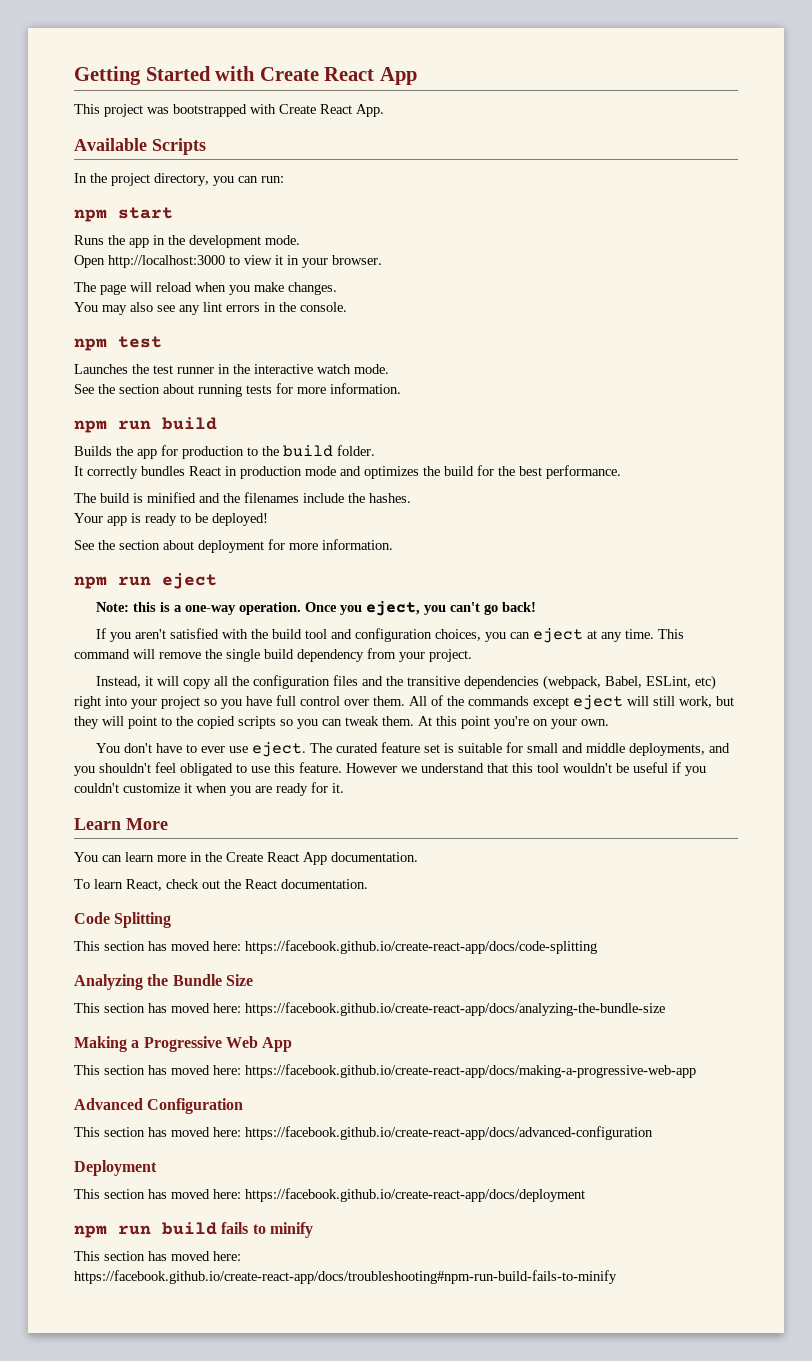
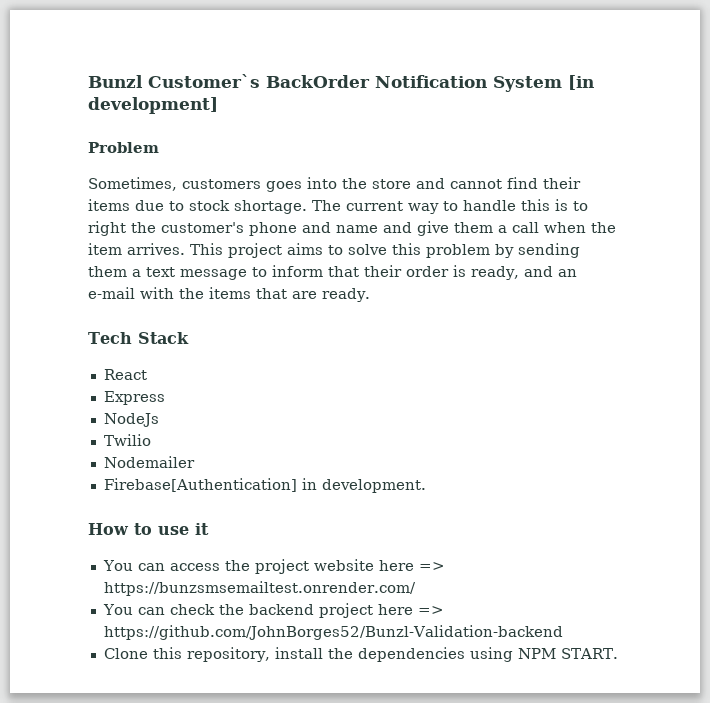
- Getting Started with Create React App
- This project was bootstrapped with Create React App.
- Available Scripts
- In the project directory, you can run:
- npm start
- Runs the app in the development mode.
- Open http://localhost:3000 to view it in your browser.
- The page will reload when you make changes.
- You may also see any lint errors in the console.
- npm test
- Launches the test runner in the interactive watch mode.
- See the section about running tests for more information.
- npm run build
- Builds the app for production to the build folder.
- It correctly bundles React in production mode and optimizes the build for the best performance.
- The build is minified and the filenames include the hashes.
- Your app is ready to be deployed!
- See the section about deployment for more information.
- npm run eject
- Note: this is a one-way operation. Once you eject, you can't go back!
- If you aren't satisfied with the build tool and configuration choices, you can eject at any time. This command will remove the single build dependency from your project.
- Instead, it will copy all the configuration files and the transitive dependencies (webpack, Babel, ESLint, etc) right into your project so you have full control over them. All of the commands except eject will still work, but they will point to the copied scripts so you can tweak them. At this point you're on your own.
- You don't have to ever use eject. The curated feature set is suitable for small and middle deployments, and you shouldn't feel obligated to use this feature. However we understand that this tool wouldn't be useful if you couldn't customize it when you are ready for it.
- Learn More
- You can learn more in the Create React App documentation.
- To learn React, check out the React documentation.
- Code Splitting
- This section has moved here: https://facebook.github.io/create-react-app/docs/code-splitting
- Analyzing the Bundle Size
- This section has moved here: https://facebook.github.io/create-react-app/docs/analyzing-the-bundle-size
- Making a Progressive Web App
- This section has moved here: https://facebook.github.io/create-react-app/docs/making-a-progressive-web-app
- Advanced Configuration
- This section has moved here: https://facebook.github.io/create-react-app/docs/advanced-configuration
- Deployment
- This section has moved here: https://facebook.github.io/create-react-app/docs/deployment
- npm run build fails to minify
- This section has moved here: https://facebook.github.io/create-react-app/docs/troubleshooting#npm-run-build-fails-to-minify
+ Bunzl Customer`s BackOrder Notification System [in development]
+ Problem
+ Sometimes, customers goes into the store and cannot find their items due to stock shortage. The current way to handle this is to right the customer's phone and name and give them a call when the item arrives. This project aims to solve this problem by sending them a text message to inform that their order is ready, and an e-mail with the items that are ready.
+ Tech Stack
+ React
+ Express
+ NodeJs
+ Twilio
+ Nodemailer
+ Firebase[Authentication] in development.
+ How to use it
+ You can access the project website here => https://bunzsmsemailtest.onrender.com/
+ You can check the backend project here => https://github.com/JohnBorges52/Bunzl-Validation-backend
+ Clone this repository, install the dependencies using NPM START.

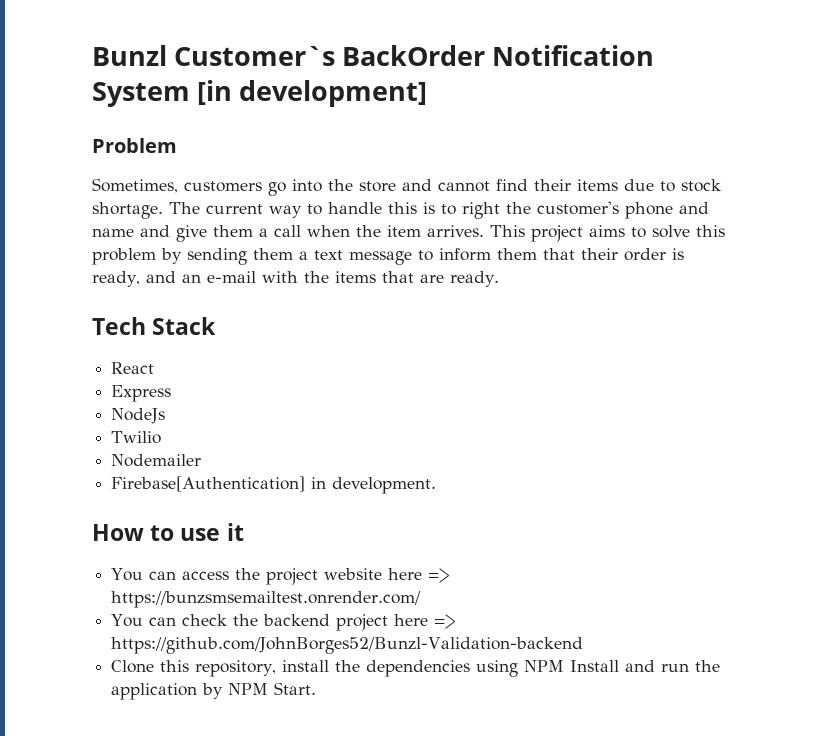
- Sometimes, customers goes into the store and cannot find their items due to stock shortage.
+ Sometimes, customers go into the store and cannot find their items due to stock shortage.
- This project aims to solve this problem by sending them a text message to inform that their order is ready, and an e-mail with the items that are ready.
+ This project aims to solve this problem by sending them a text message to inform them that their order is ready, and an e-mail with the items that are ready.
- Clone this repository, install the dependencies using NPM START.
+ Clone this repository, install the dependencies using NPM Install and run the application by NPM Start.

